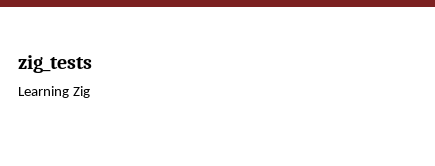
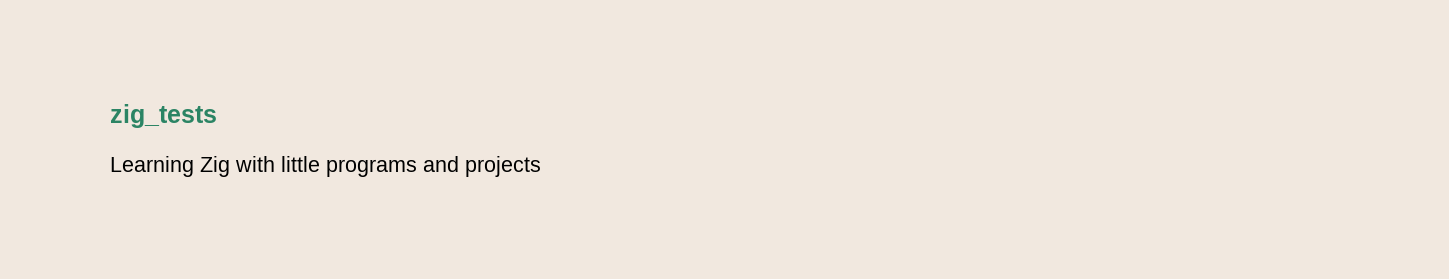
- Learning Zig
+ Learning Zig with little programs and projects

